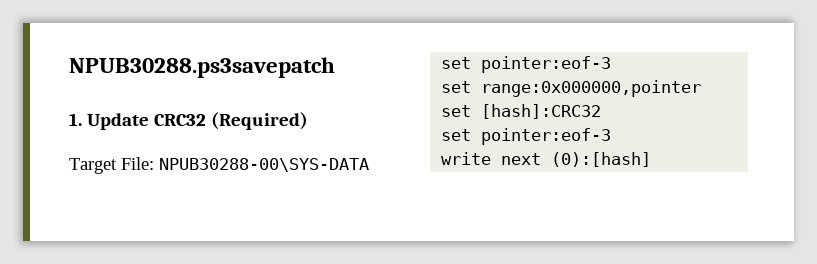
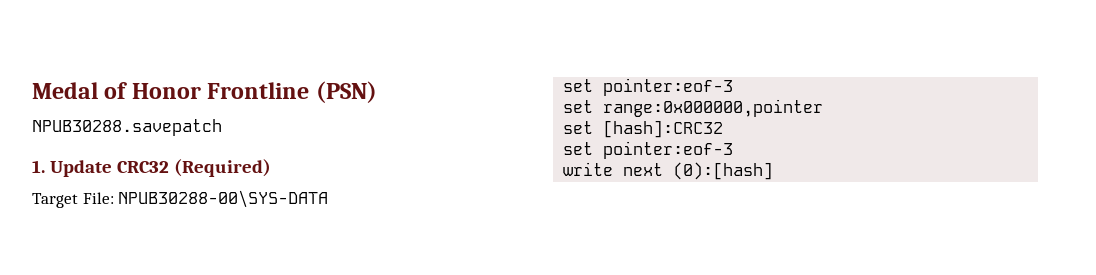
- NPUB30288.ps3savepatch
+ Medal of Honor Frontline (PSN)
+ NPUB30288.savepatch

